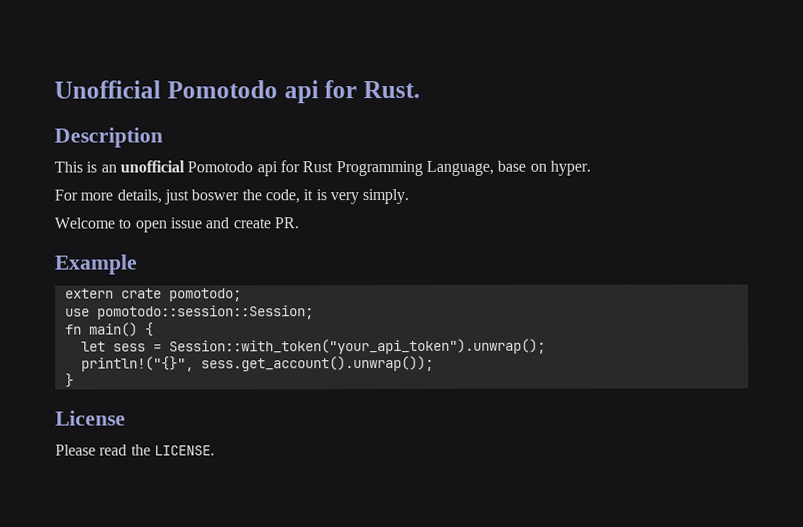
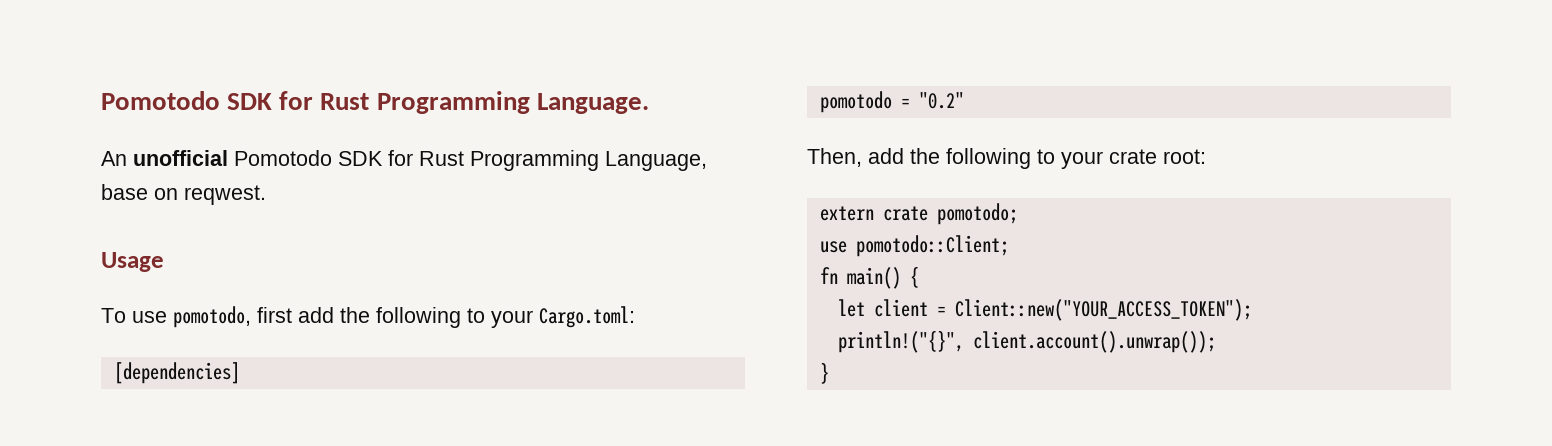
- Unofficial Pomotodo api for Rust.
- Description
- This is an unofficial Pomotodo api for Rust Programming Language, base on hyper.
- For more details, just boswer the code, it is very simply.
- Welcome to open issue and create PR.
- Example
+ Pomotodo SDK for Rust Programming Language.
+ An unofficial Pomotodo SDK for Rust Programming Language, base on reqwest.
+ Usage
+ To use pomotodo, first add the following to your Cargo.toml:
+ [dependencies]
+ pomotodo = "0.2"
+ Then, add the following to your crate root:
- use pomotodo::session::Session;
+ use pomotodo::Client;
- let sess = Session::with_token("your_api_token").unwrap();
+ let client = Client::new("YOUR_ACCESS_TOKEN");
- println!("{}", sess.get_account().unwrap());
+ println!("{}", client.account().unwrap());
- License
- Please read the LICENSE.

